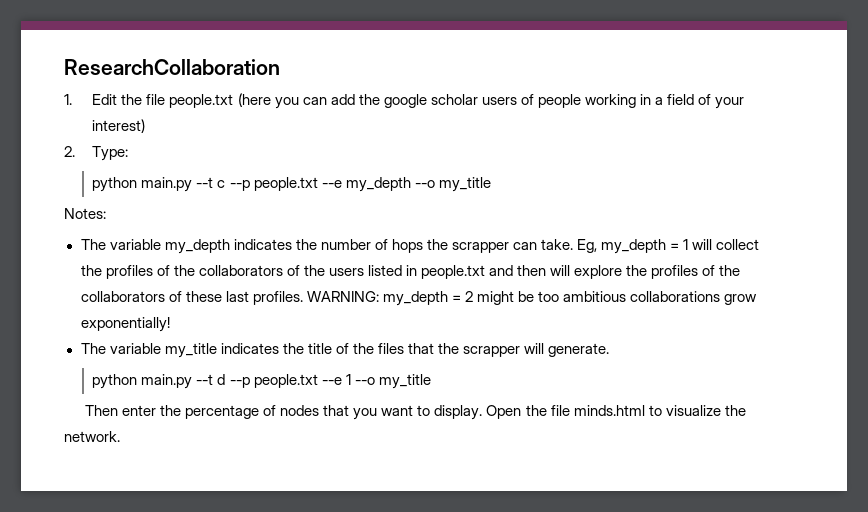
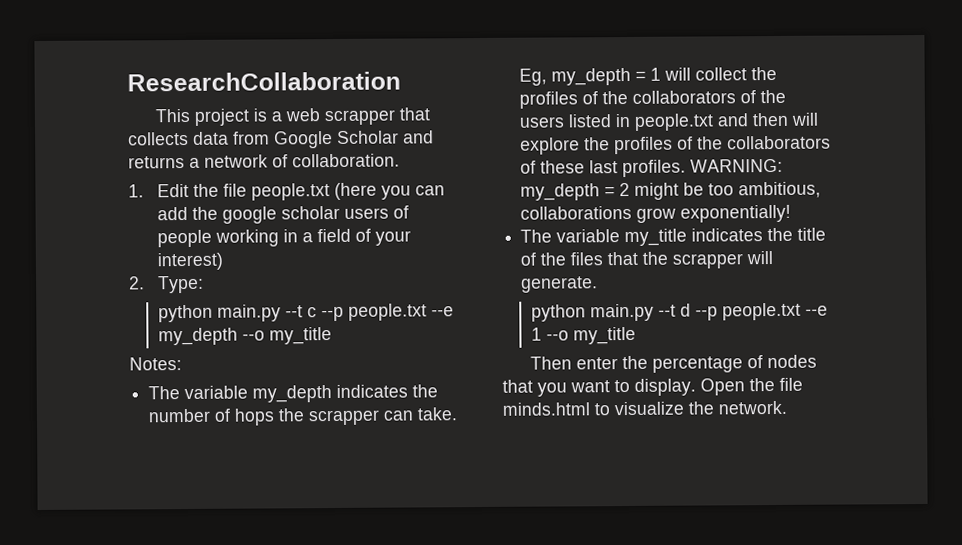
+ This project is a web scrapper that collects data from Google Scholar and returns a network of collaboration.
- WARNING: my_depth = 2 might be too ambitious collaborations grow exponentially!
+ WARNING: my_depth = 2 might be too ambitious, collaborations grow exponentially!

